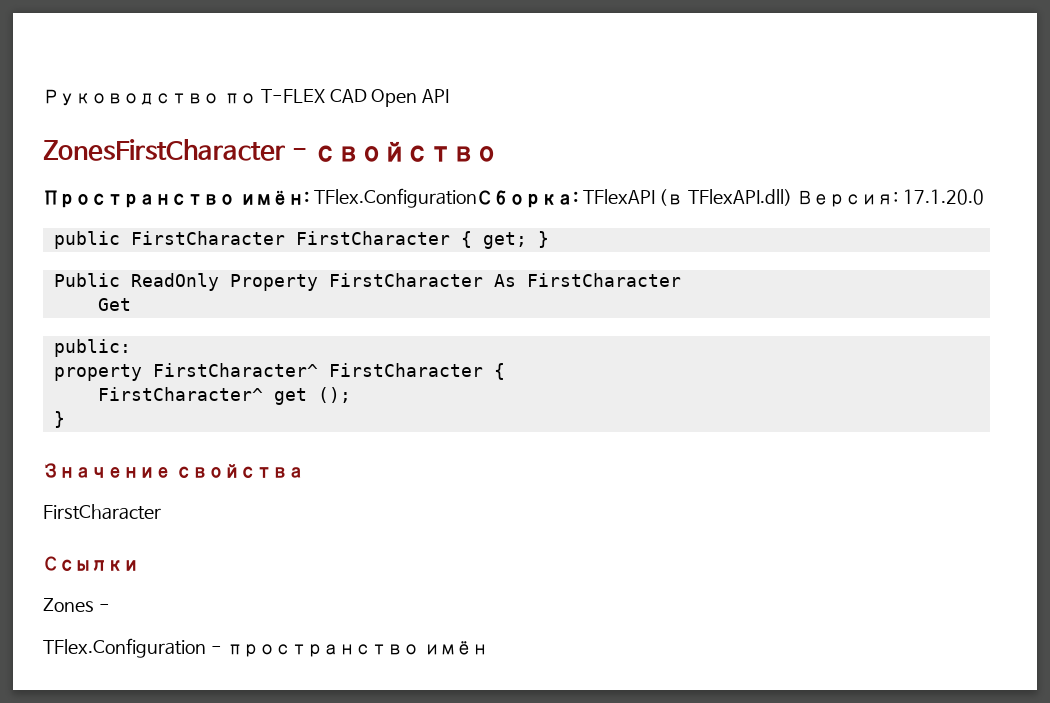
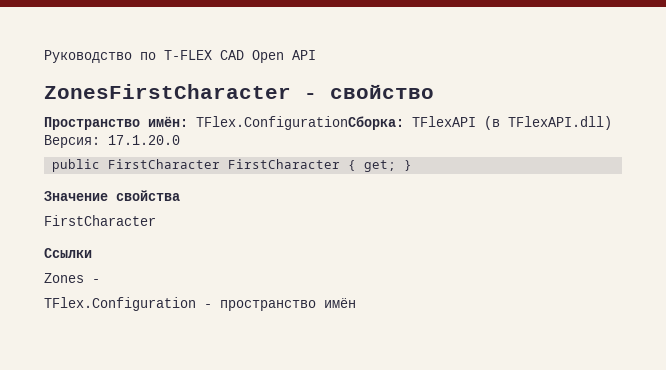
- Public ReadOnly Property FirstCharacter As FirstCharacter
- Get
- public:
- property FirstCharacter^ FirstCharacter {
- FirstCharacter^ get ();
- }

